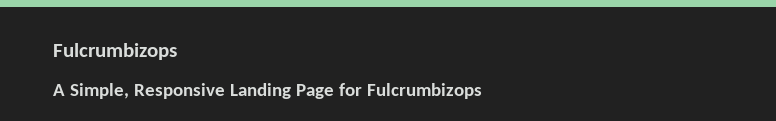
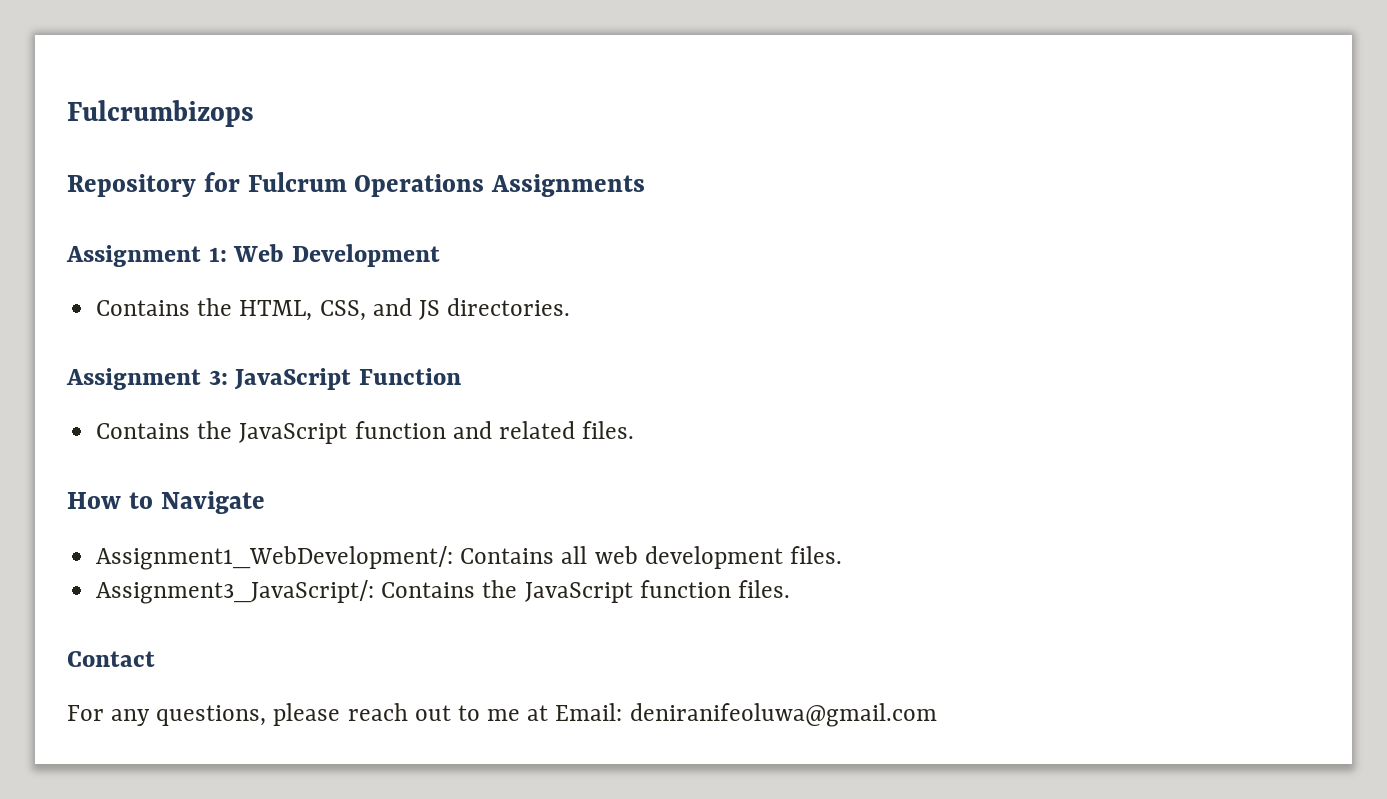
- A Simple, Responsive Landing Page for Fulcrumbizops
+ Repository for Fulcrum Operations Assignments
+ Assignment 1: Web Development
+ Contains the HTML, CSS, and JS directories.
+ Assignment 3: JavaScript Function
+ Contains the JavaScript function and related files.
+ How to Navigate
+ Assignment1_WebDevelopment/: Contains all web development files.
+ Assignment3_JavaScript/: Contains the JavaScript function files.
+ Contact
+ For any questions, please reach out to me at Email: deniranifeoluwa@gmail.com

